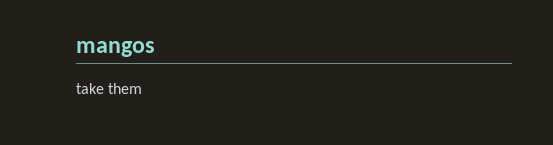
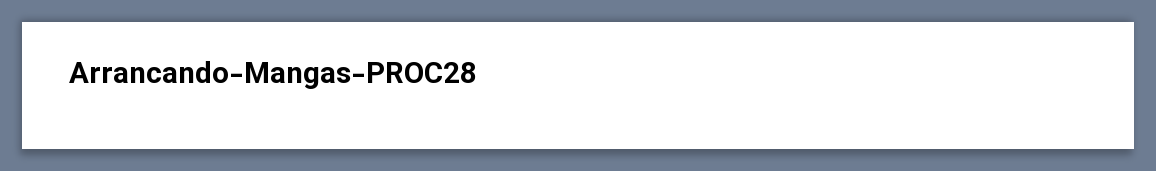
- mangos
- take them
+ Arrancando-Mangas-PROC28

